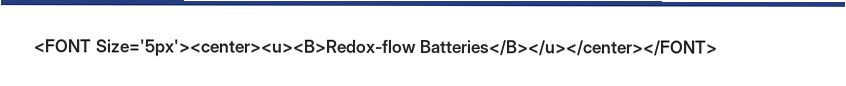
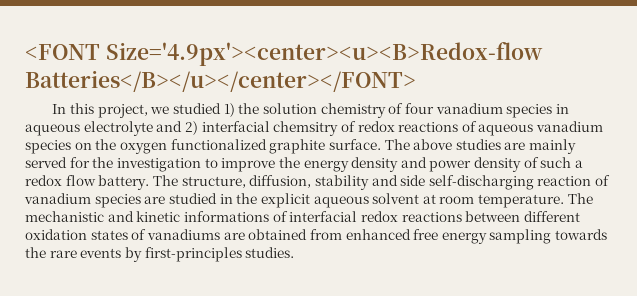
- <FONT Size='5px'><center><u><B>Redox-flow Batteries</B></u></center></FONT>
+ <FONT Size='4.9px'><center><u><B>Redox-flow Batteries</B></u></center></FONT>
+ In this project, we studied 1) the solution chemistry of four vanadium species in aqueous electrolyte and 2) interfacial chemsitry of redox reactions of aqueous vanadium species on the oxygen functionalized graphite surface. The above studies are mainly served for the investigation to improve the energy density and power density of such a redox flow battery. The structure, diffusion, stability and side self-discharging reaction of vanadium species are studied in the explicit aqueous solvent at room temperature. The mechanistic and kinetic informations of interfacial redox reactions between different oxidation states of vanadiums are obtained from enhanced free energy sampling towards the rare events by first-principles studies.

